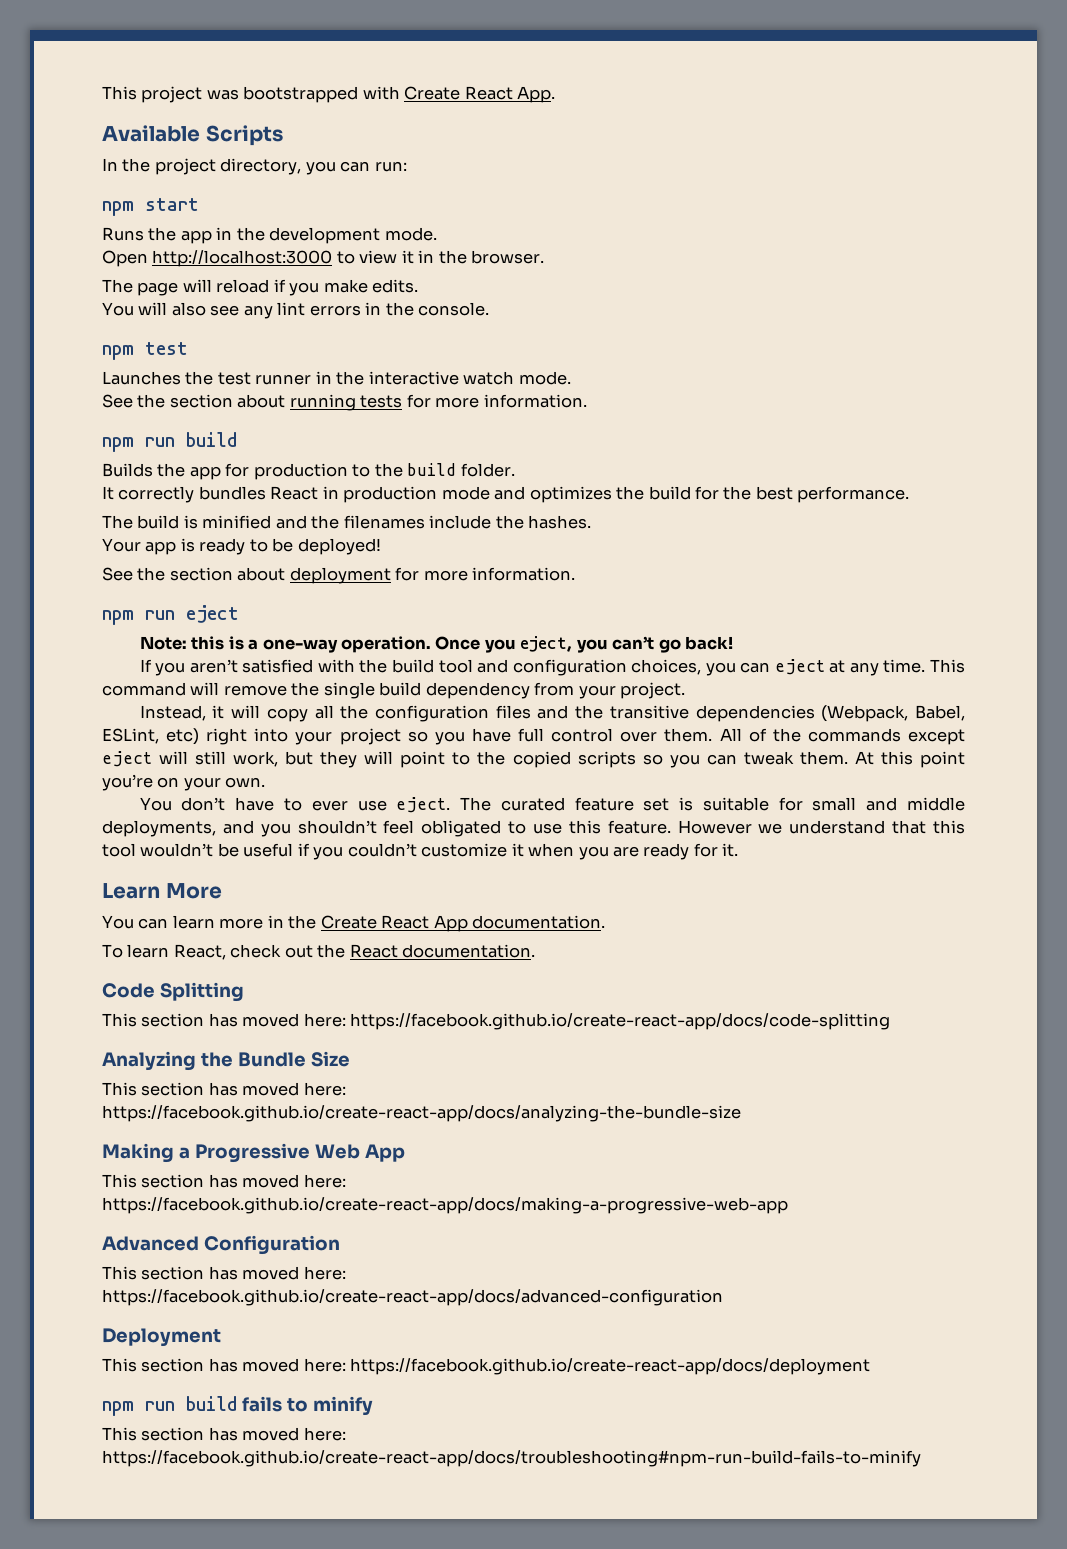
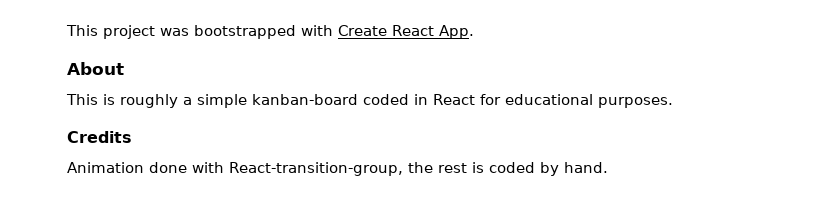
- Available Scripts
- In the project directory, you can run:
- npm start
- Runs the app in the development mode.
- Open http://localhost:3000 to view it in the browser.
- The page will reload if you make edits.
- You will also see any lint errors in the console.
- npm test
- Launches the test runner in the interactive watch mode.
- See the section about running tests for more information.
- npm run build
- Builds the app for production to the build folder.
- It correctly bundles React in production mode and optimizes the build for the best performance.
- The build is minified and the filenames include the hashes.
- Your app is ready to be deployed!
- See the section about deployment for more information.
- npm run eject
- Note: this is a one-way operation. Once you eject, you can’t go back!
- If you aren’t satisfied with the build tool and configuration choices, you can eject at any time. This command will remove the single build dependency from your project.
- Instead, it will copy all the configuration files and the transitive dependencies (Webpack, Babel, ESLint, etc) right into your project so you have full control over them. All of the commands except eject will still work, but they will point to the copied scripts so you can tweak them. At this point you’re on your own.
- You don’t have to ever use eject. The curated feature set is suitable for small and middle deployments, and you shouldn’t feel obligated to use this feature. However we understand that this tool wouldn’t be useful if you couldn’t customize it when you are ready for it.
- Learn More
- You can learn more in the Create React App documentation.
- To learn React, check out the React documentation.
- Code Splitting
- This section has moved here: https://facebook.github.io/create-react-app/docs/code-splitting
- Analyzing the Bundle Size
- This section has moved here: https://facebook.github.io/create-react-app/docs/analyzing-the-bundle-size
- Making a Progressive Web App
- This section has moved here: https://facebook.github.io/create-react-app/docs/making-a-progressive-web-app
- Advanced Configuration
- This section has moved here: https://facebook.github.io/create-react-app/docs/advanced-configuration
- Deployment
- This section has moved here: https://facebook.github.io/create-react-app/docs/deployment
- npm run build fails to minify
- This section has moved here: https://facebook.github.io/create-react-app/docs/troubleshooting#npm-run-build-fails-to-minify
+ About
+ This is roughly a simple kanban-board coded in React for educational purposes.
+ Credits
+ Animation done with React-transition-group, the rest is coded by hand.

